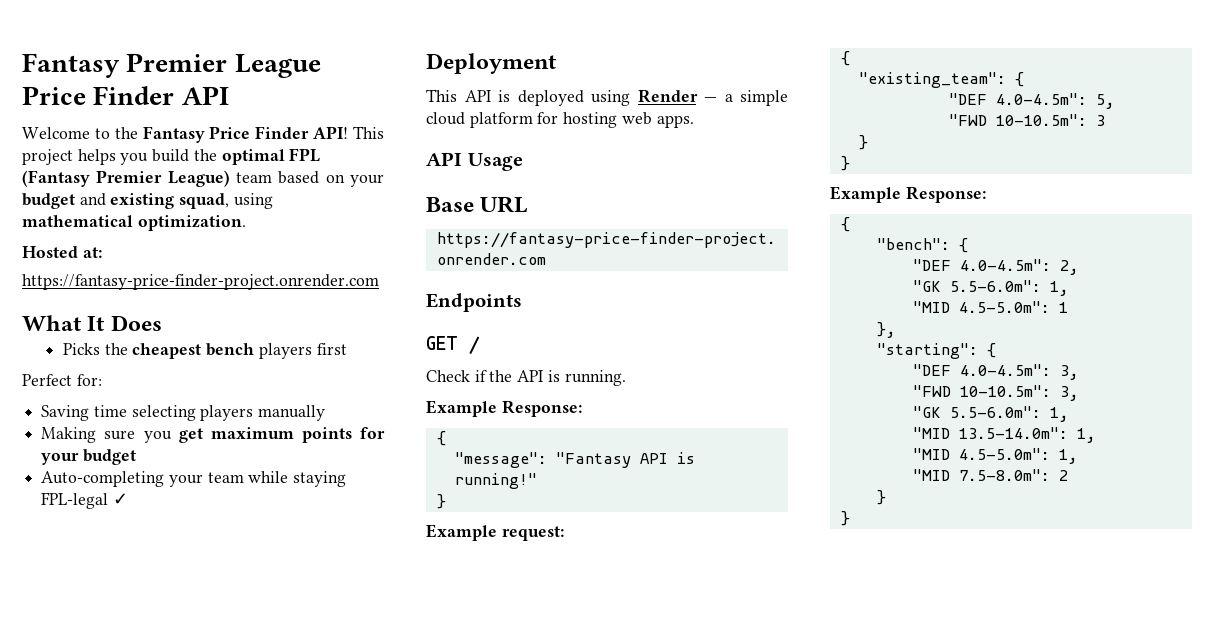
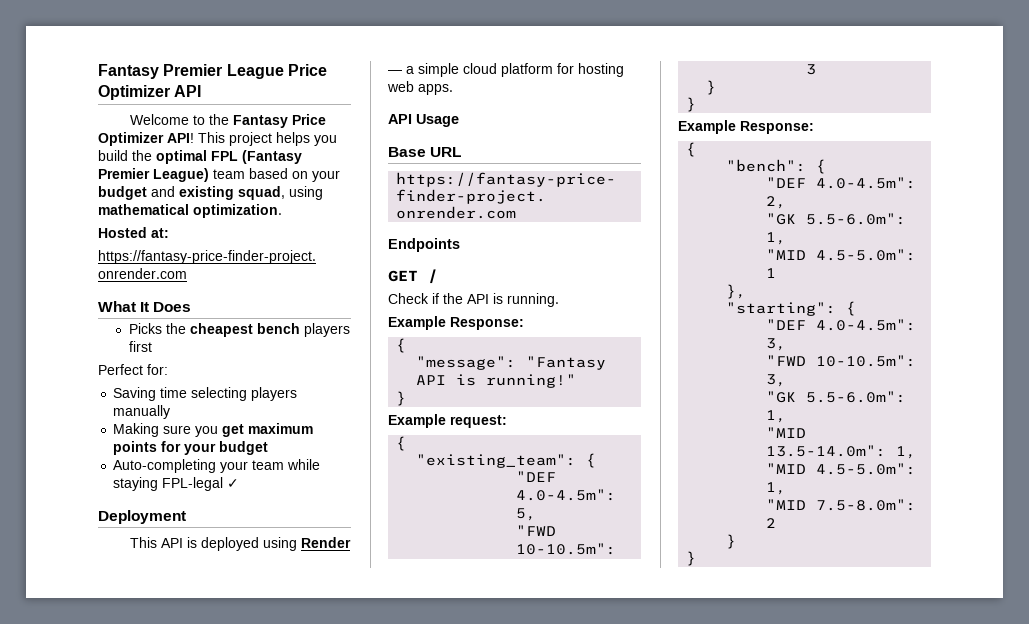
- Fantasy Premier League Price Finder API
+ Fantasy Premier League Price Optimizer API
- Welcome to the Fantasy Price Finder API!
+ Welcome to the Fantasy Price Optimizer API!

